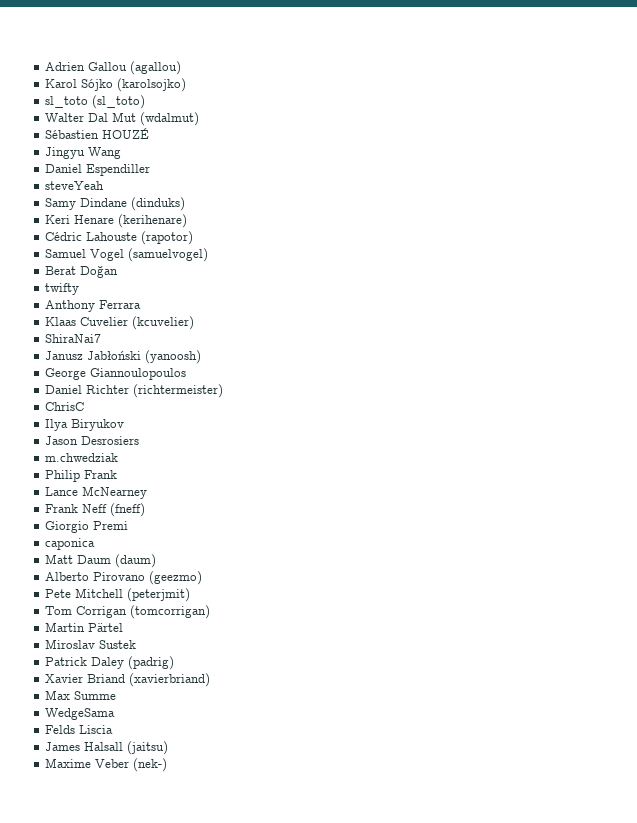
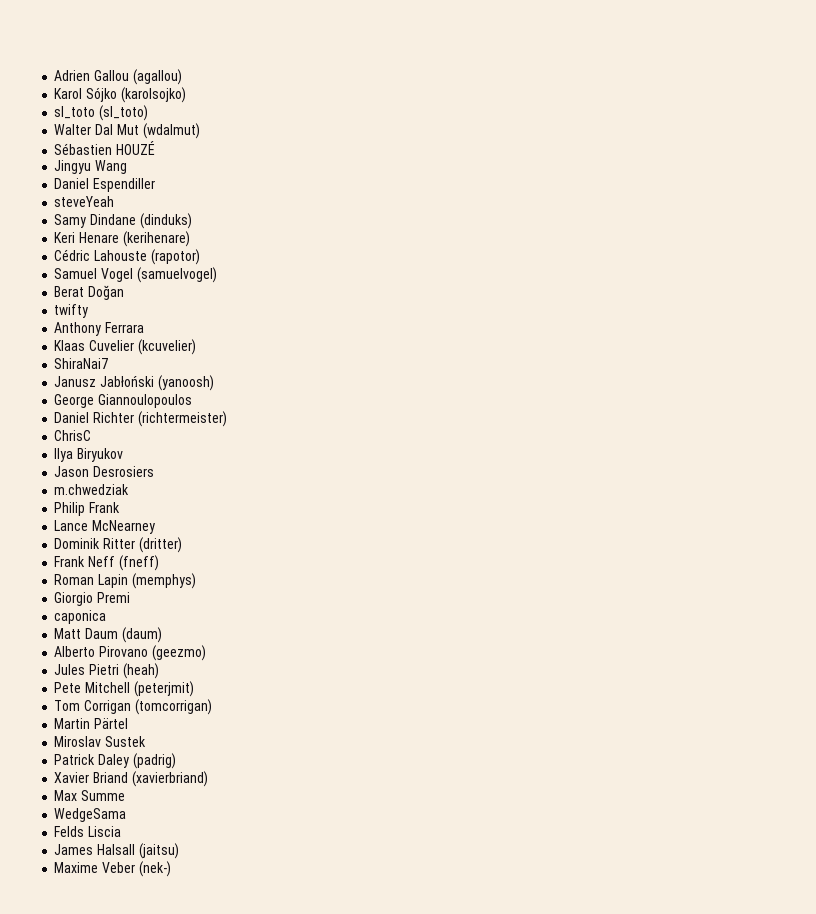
+ Dominik Ritter (dritter)
+ Roman Lapin (memphys)
+ Jules Pietri (heah)

